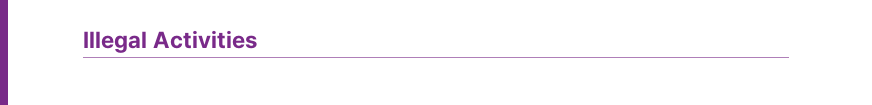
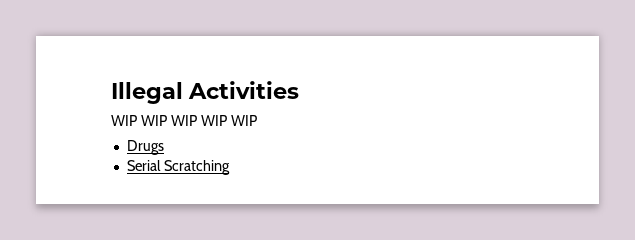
+ WIP WIP WIP WIP WIP
+ Drugs
+ Serial Scratching

